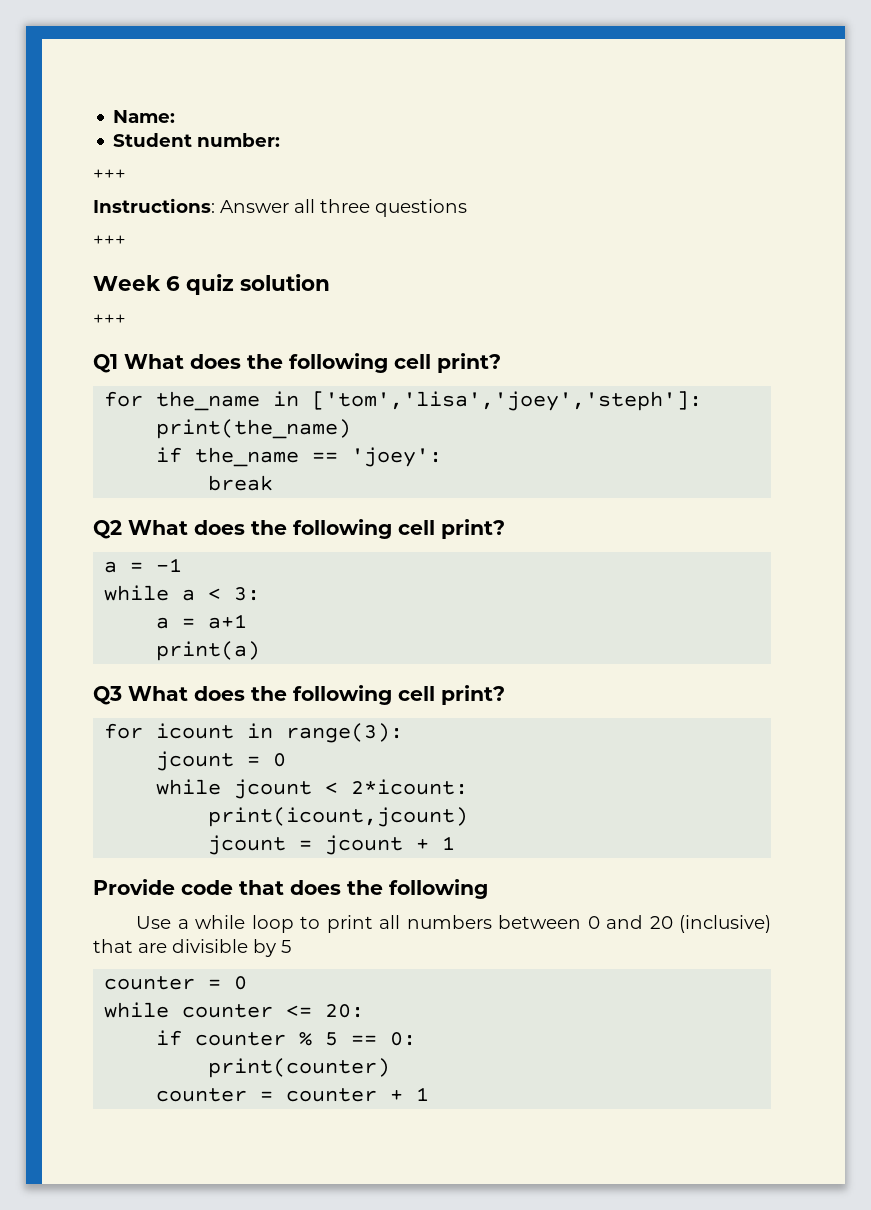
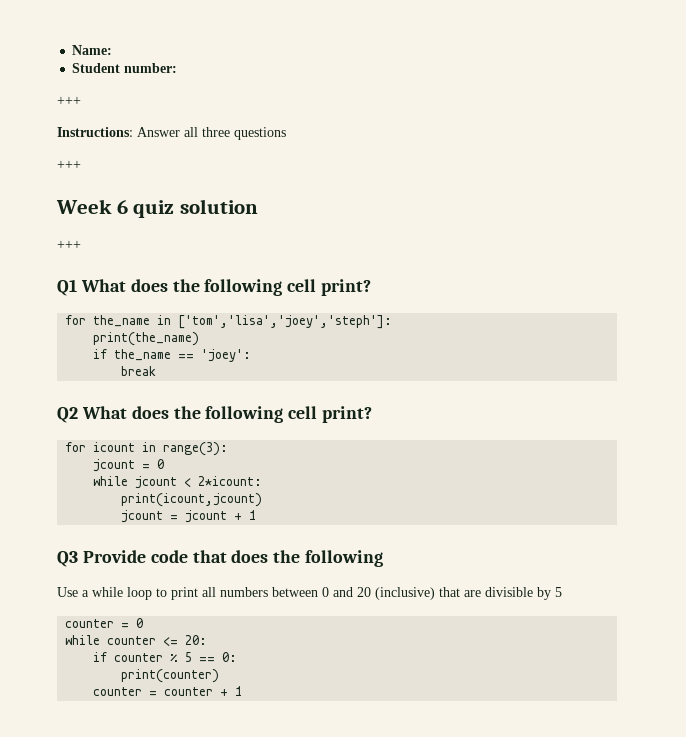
- a = -1
- while a < 3:
- a = a+1
- print(a)
- Q3 What does the following cell print?
- Provide code that does the following
+ Q3 Provide code that does the following

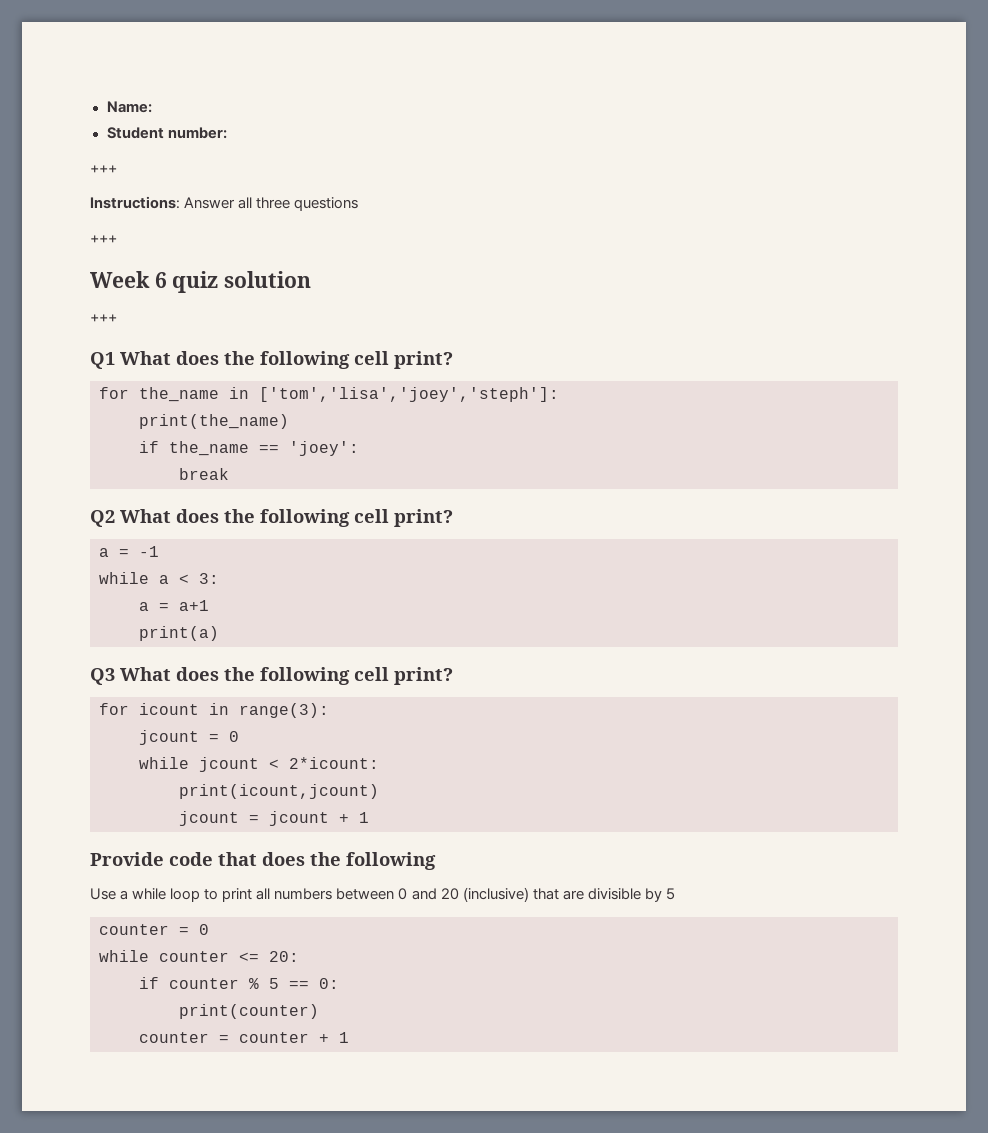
+ a = -1
+ while a < 3:
+ a = a+1
+ print(a)
+ Q3 What does the following cell print?
- Q3 Provide code that does the following
+ Provide code that does the following

